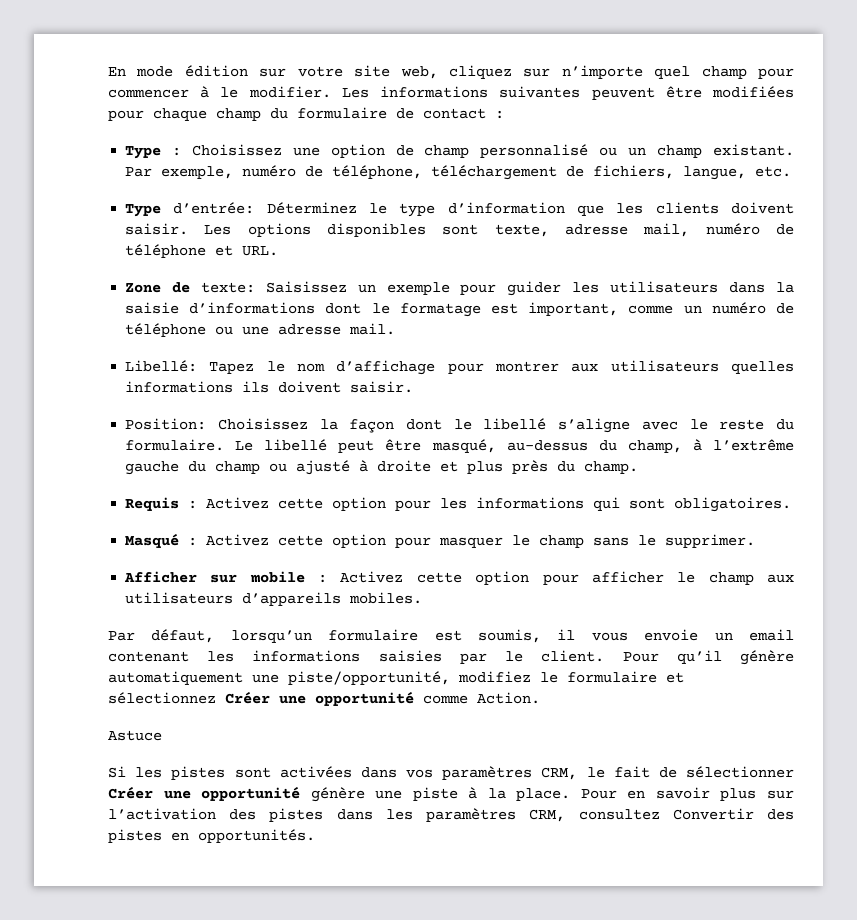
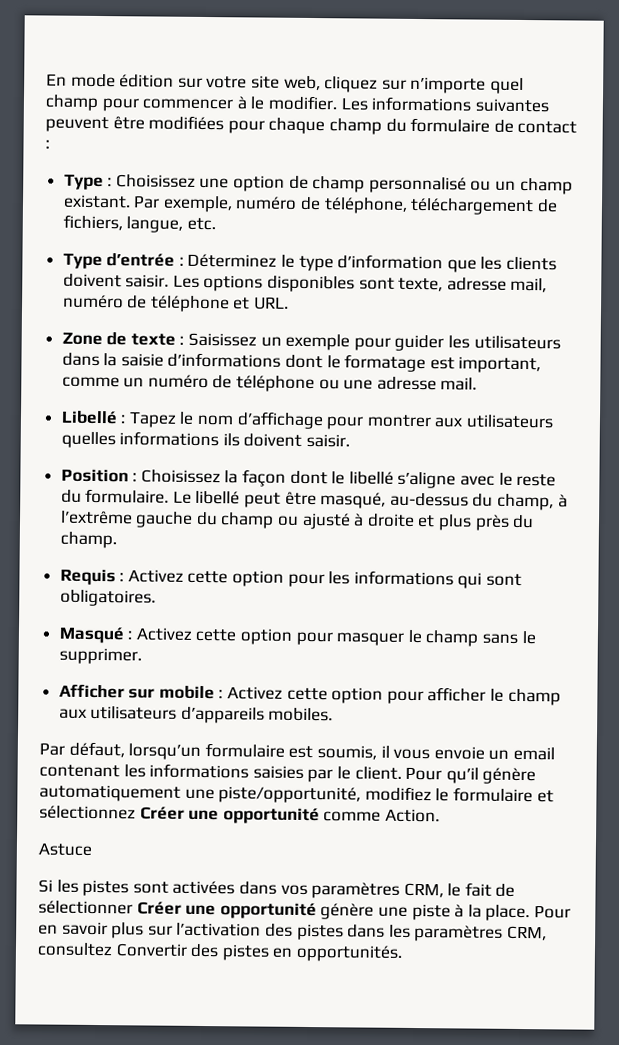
- Type d’entrée: Déterminez le type d’information que les clients doivent saisir.
+ Type d’entrée : Déterminez le type d’information que les clients doivent saisir.
- Zone de texte: Saisissez un exemple pour guider les utilisateurs dans la saisie d’informations dont le formatage est important, comme un numéro de téléphone ou une adresse mail.
+ Zone de texte : Saisissez un exemple pour guider les utilisateurs dans la saisie d’informations dont le formatage est important, comme un numéro de téléphone ou une adresse mail.
- Libellé: Tapez le nom d’affichage pour montrer aux utilisateurs quelles informations ils doivent saisir.
+ Libellé : Tapez le nom d’affichage pour montrer aux utilisateurs quelles informations ils doivent saisir.
- Position: Choisissez la façon dont le libellé s’aligne avec le reste du formulaire.
+ Position : Choisissez la façon dont le libellé s’aligne avec le reste du formulaire.

